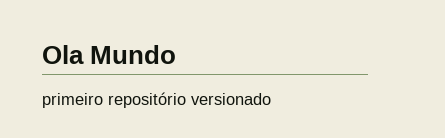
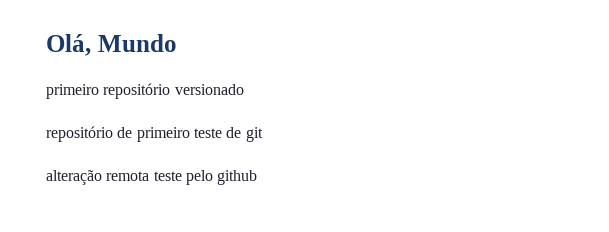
- Ola Mundo
+ Olá, Mundo
+ repositório de primeiro teste de git
+ alteração remota teste pelo github

